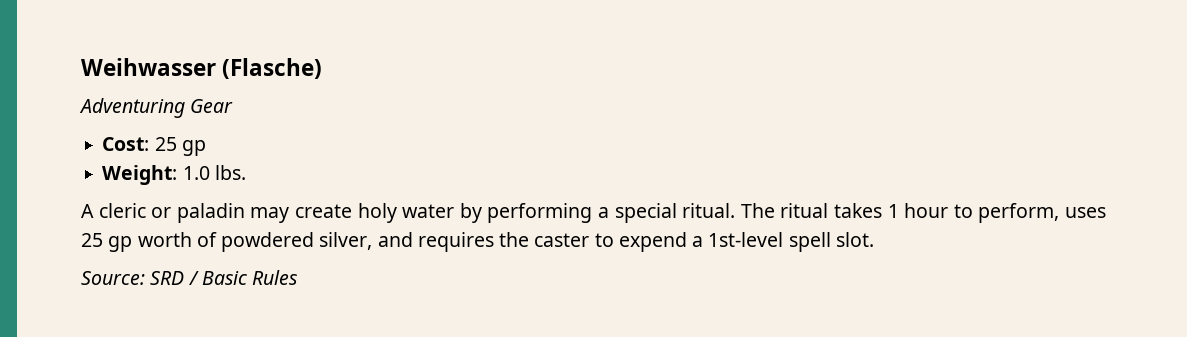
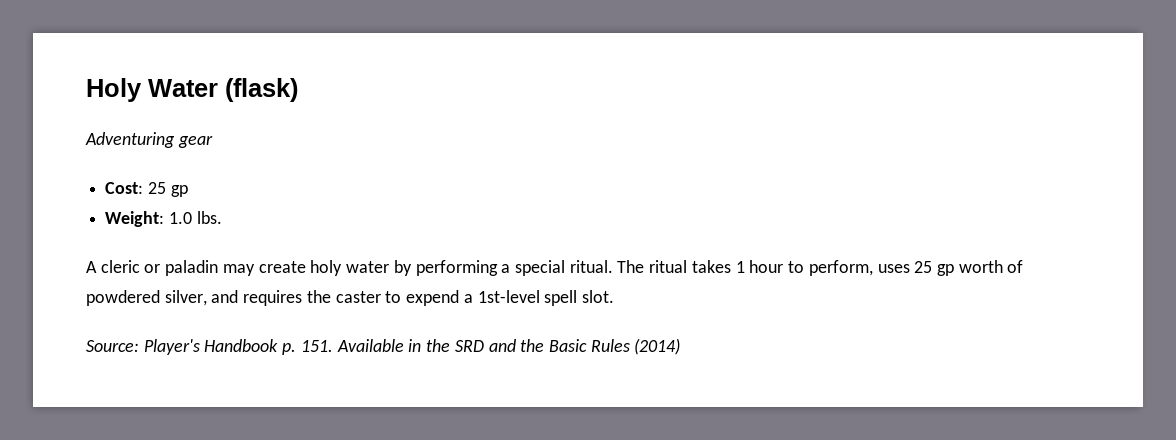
- Weihwasser (Flasche)
+ Holy Water (flask)
- Adventuring Gear
+ Adventuring gear
- Source: SRD / Basic Rules
+ Source: Player's Handbook p. 151. Available in the SRD and the Basic Rules (2014)

